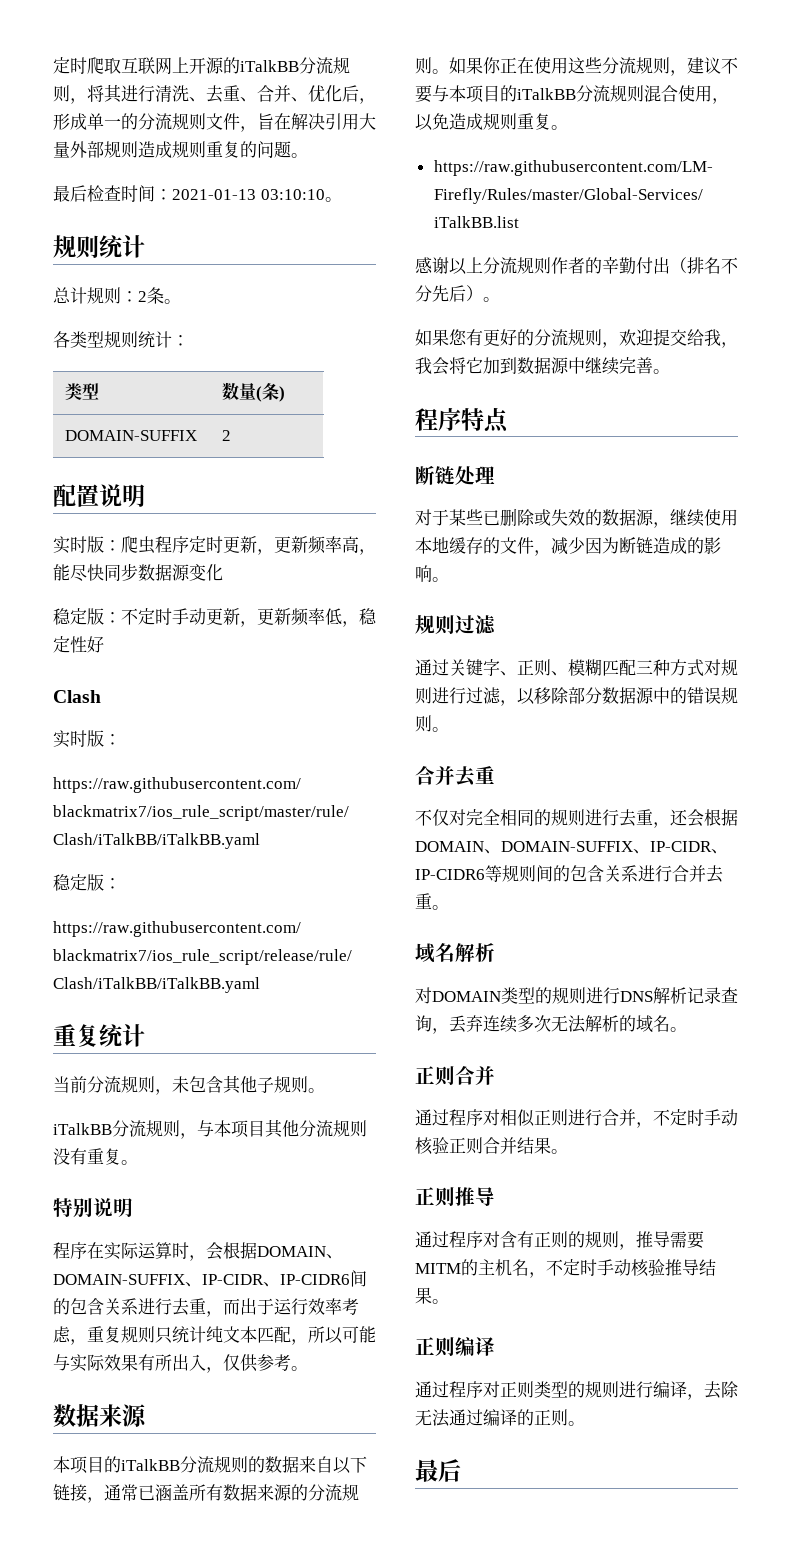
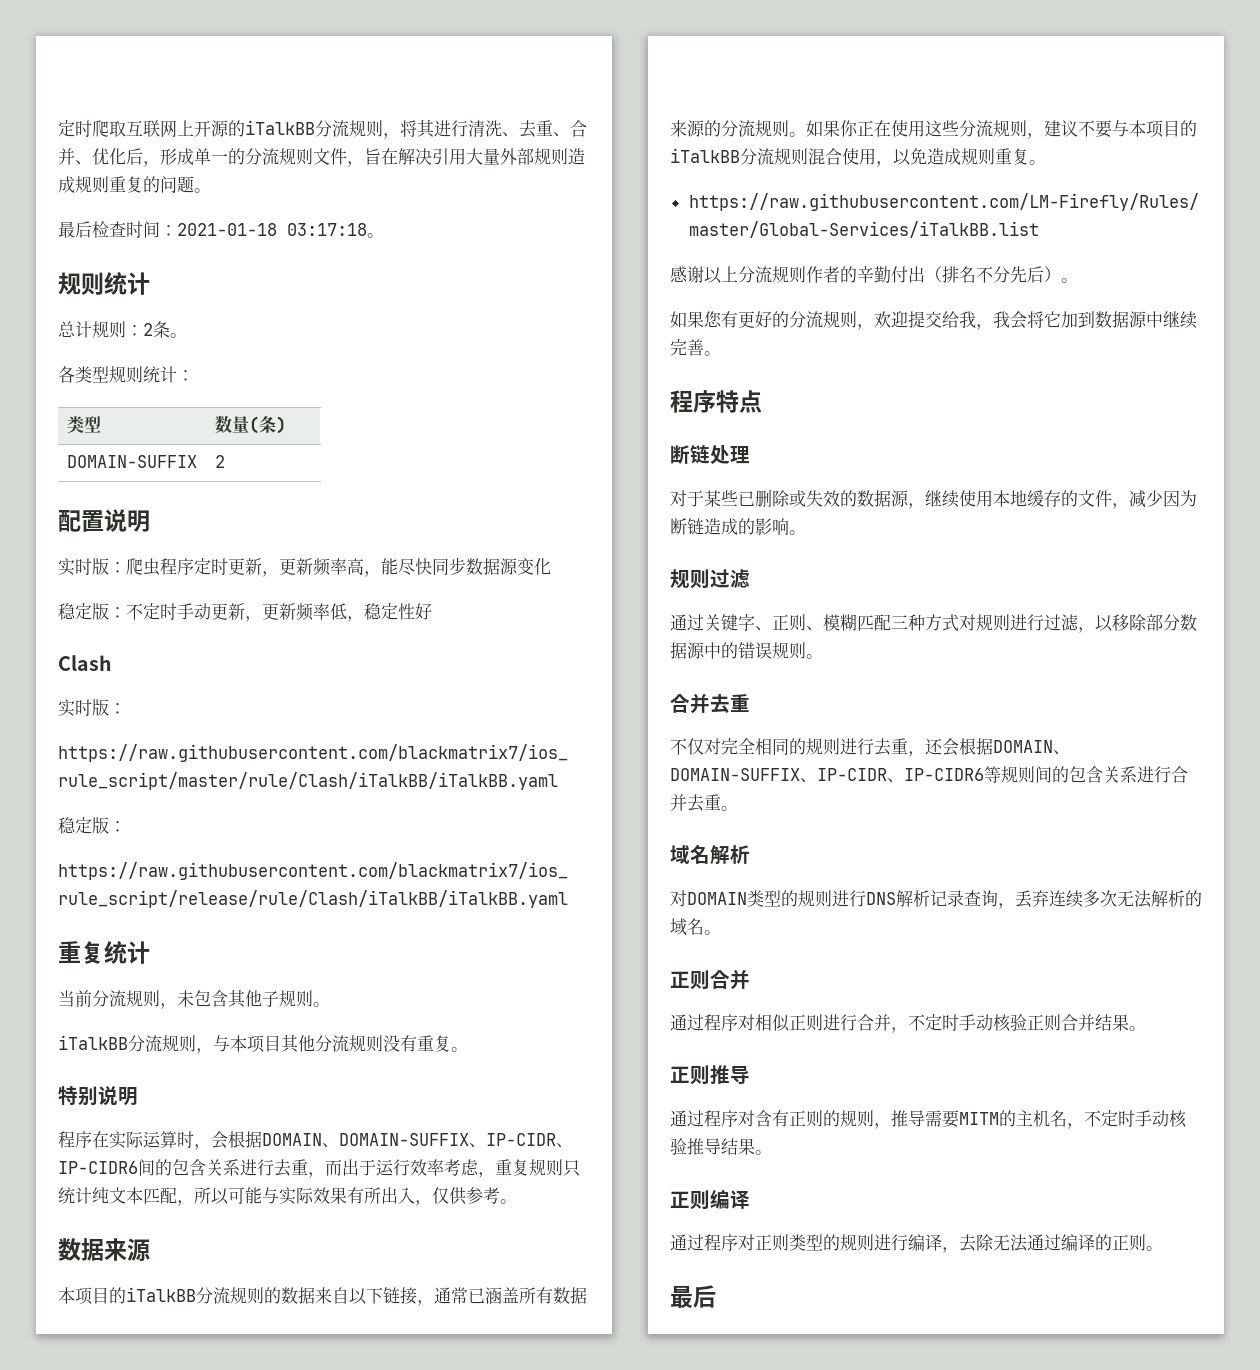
- 最后检查时间：2021-01-13 03:10:10。
+ 最后检查时间：2021-01-18 03:17:18。

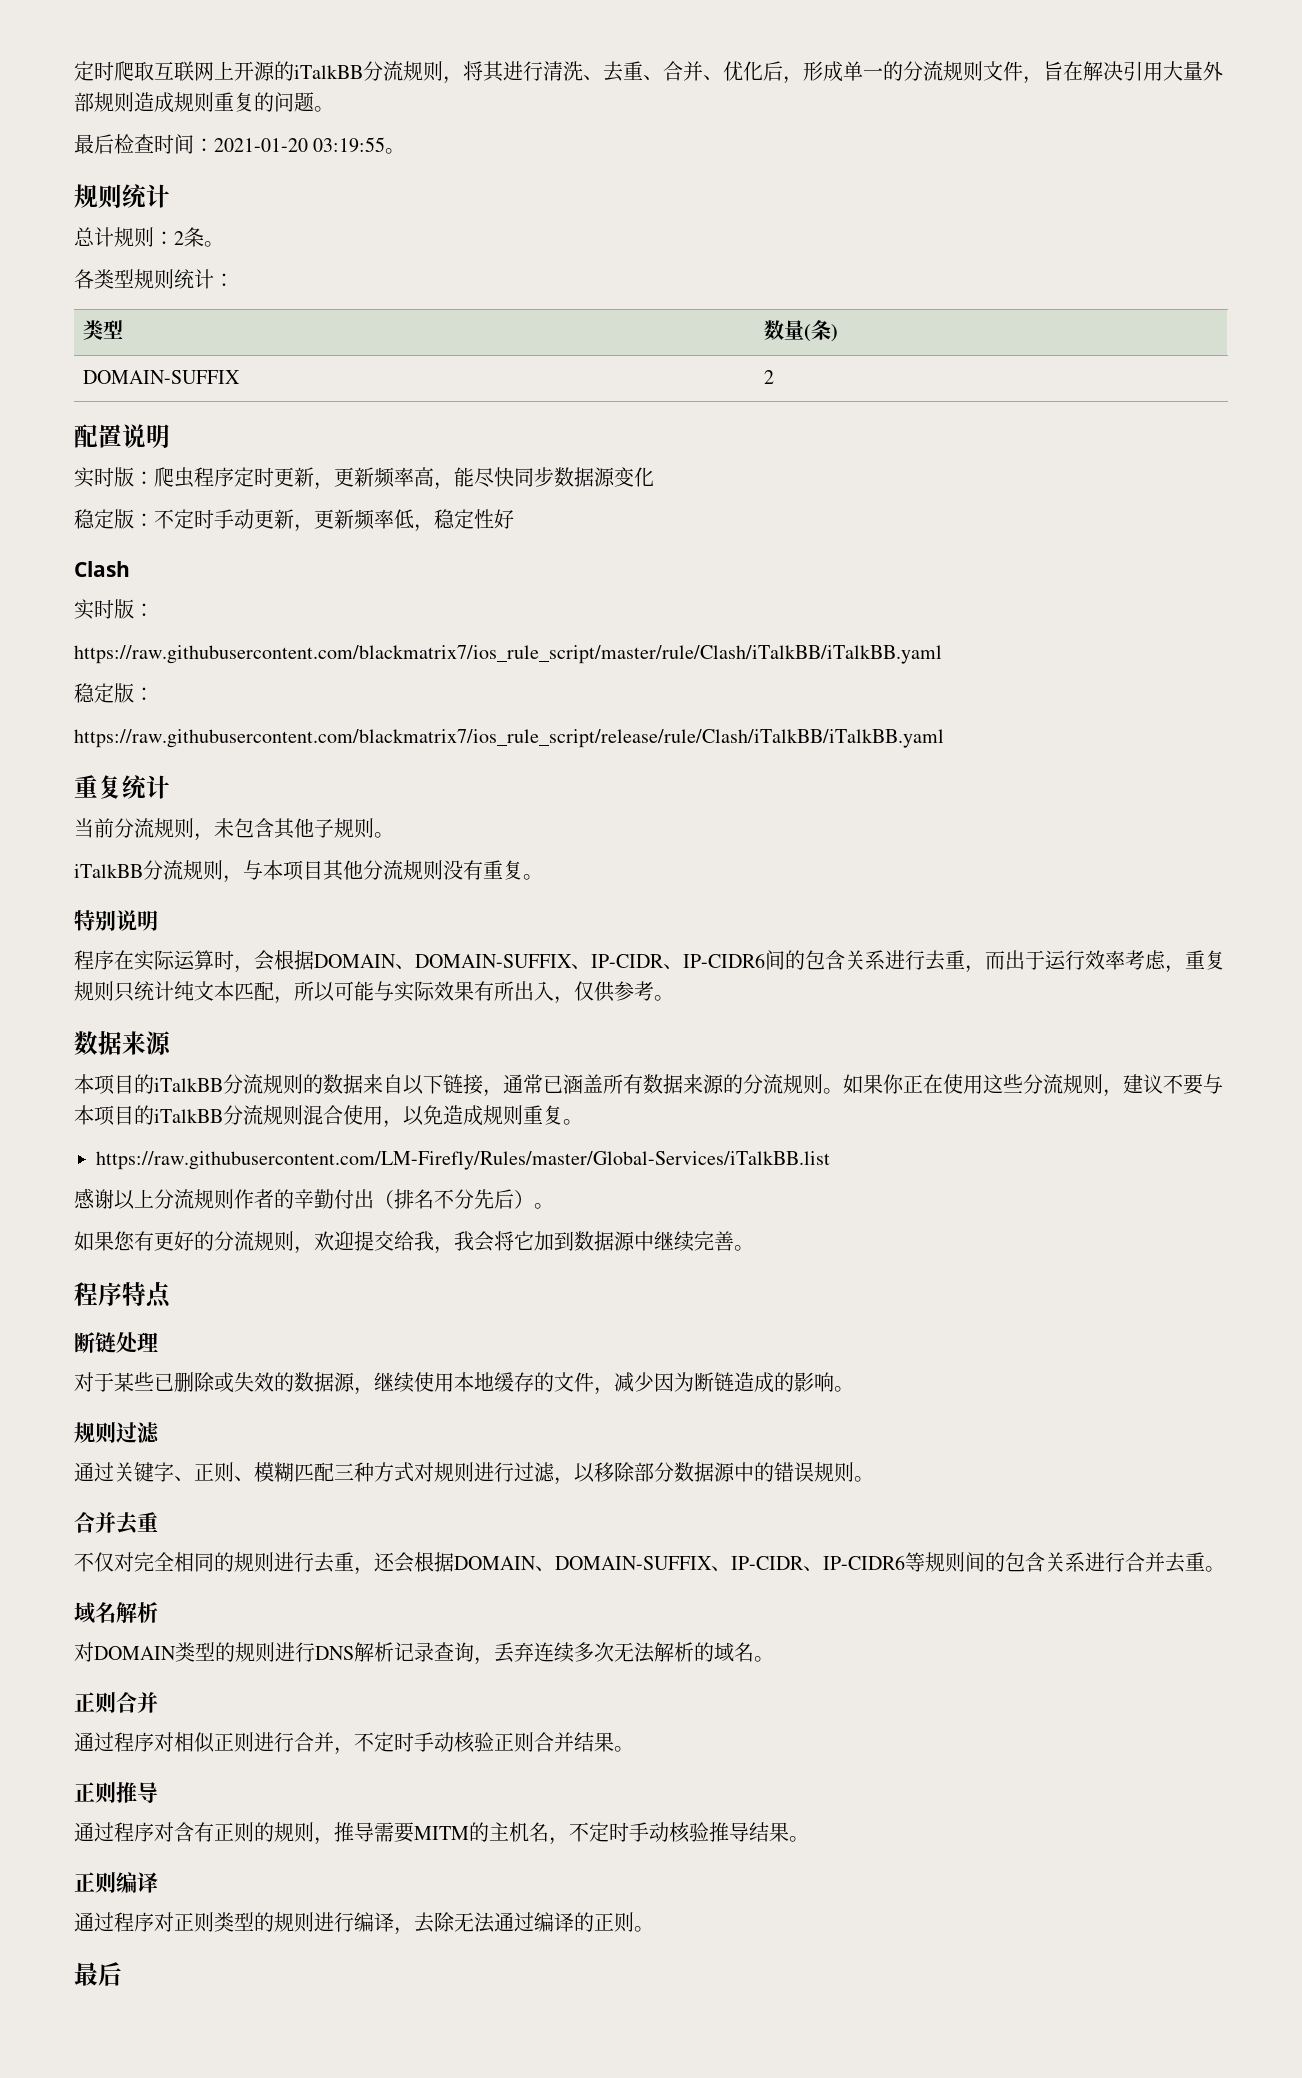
- 最后检查时间：2021-01-18 03:17:18。
+ 最后检查时间：2021-01-20 03:19:55。

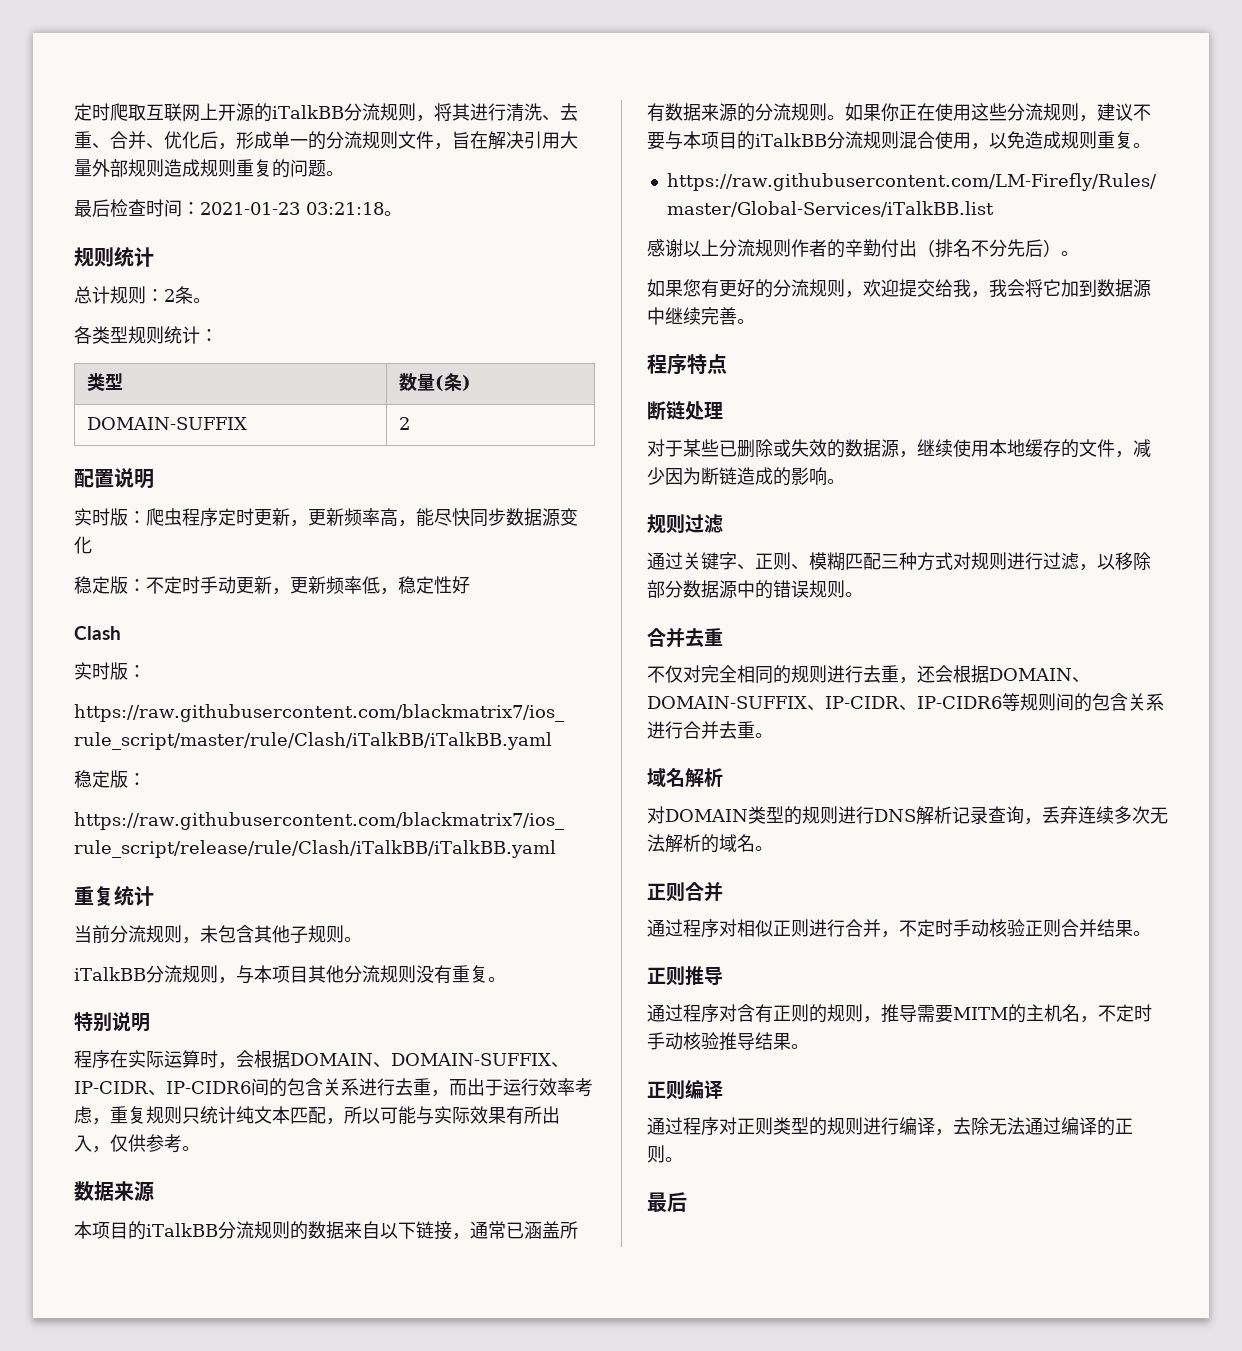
- 最后检查时间：2021-01-20 03:19:55。
+ 最后检查时间：2021-01-23 03:21:18。

